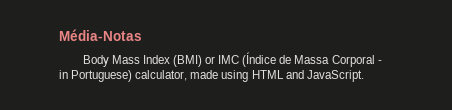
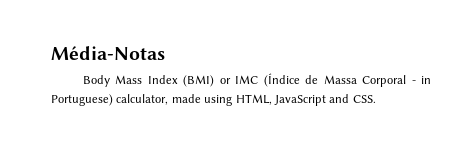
- Body Mass Index (BMI) or IMC (Índice de Massa Corporal - in Portuguese) calculator, made using HTML and JavaScript.
+ Body Mass Index (BMI) or IMC (Índice de Massa Corporal - in Portuguese) calculator, made using HTML, JavaScript and CSS.

